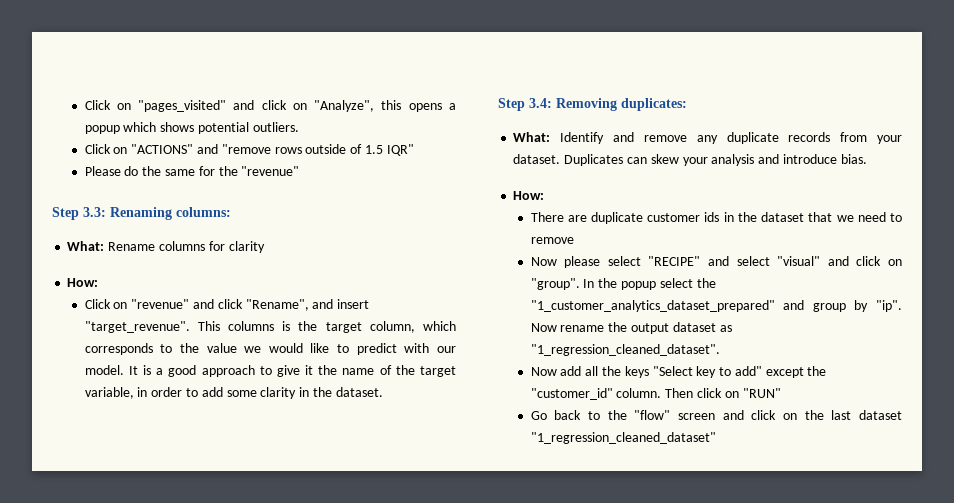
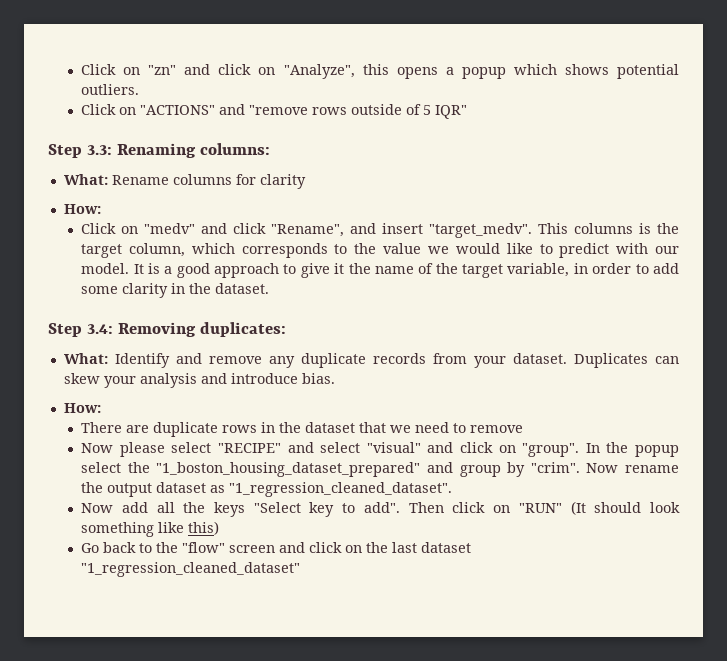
- Click on "pages_visited" and click on "Analyze", this opens a popup which shows potential outliers.
+ Click on "zn" and click on "Analyze", this opens a popup which shows potential outliers.
- Click on "ACTIONS" and "remove rows outside of 1.5 IQR"
+ Click on "ACTIONS" and "remove rows outside of 5 IQR"
- Please do the same for the "revenue"
- Click on "revenue" and click "Rename", and insert "target_revenue".
+ Click on "medv" and click "Rename", and insert "target_medv".
- There are duplicate customer ids in the dataset that we need to remove
+ There are duplicate rows in the dataset that we need to remove
- In the popup select the "1_customer_analytics_dataset_prepared" and group by "ip".
+ In the popup select the "1_boston_housing_dataset_prepared" and group by "crim".
- Now add all the keys "Select key to add" except the "customer_id" column.
+ Now add all the keys "Select key to add".
- Then click on "RUN"
+ Then click on "RUN" (It should look something like this)

